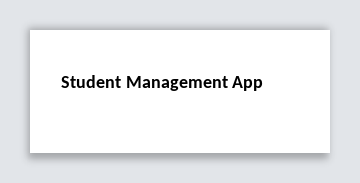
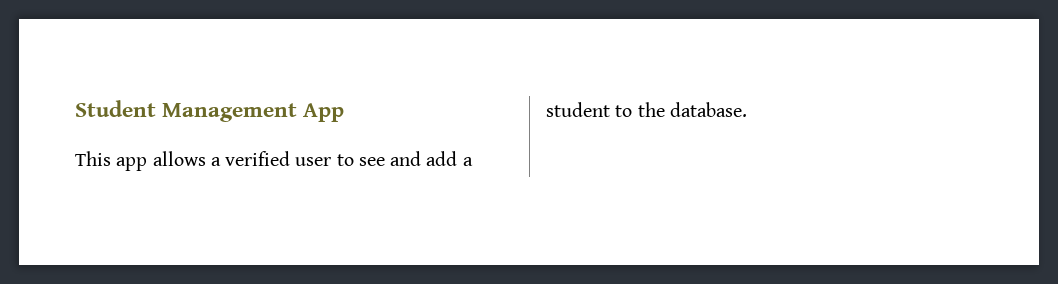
+ This app allows a verified user to see and add a student to the database.

